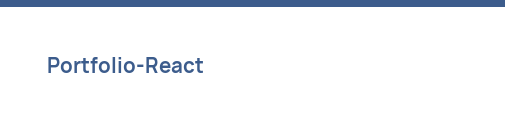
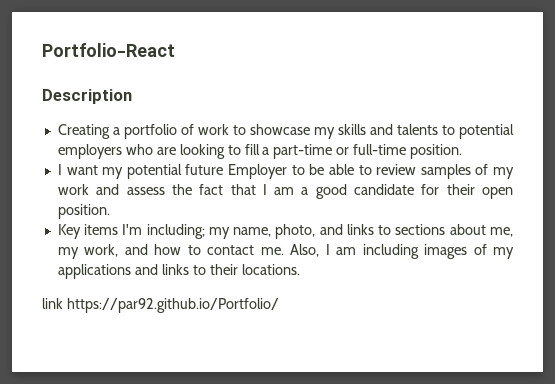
+ Description
+ Creating a portfolio of work to showcase my skills and talents to potential employers who are looking to fill a part-time or full-time position.
+ I want my potential future Employer to be able to review samples of my work and assess the fact that I am a good candidate for their open position.
+ Key items I'm including; my name, photo, and links to sections about me, my work, and how to contact me. Also, I am including images of my applications and links to their locations.
+ link https://par92.github.io/Portfolio/

